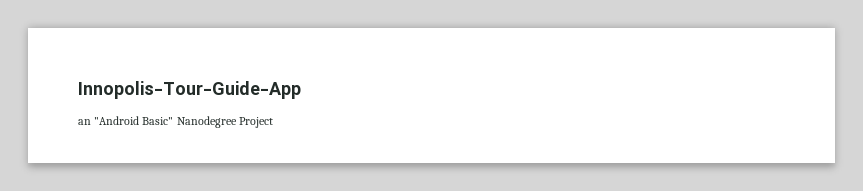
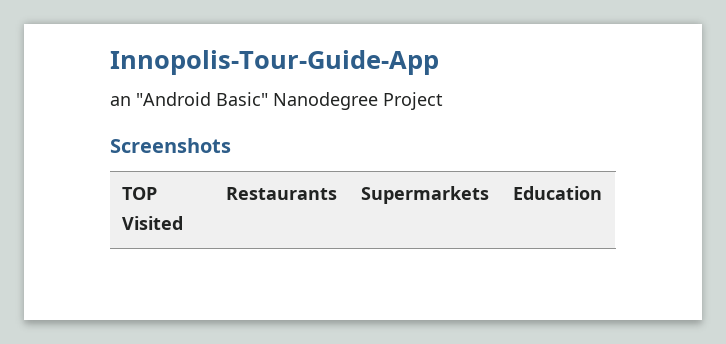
+ Screenshots
+ TOP Visited | Restaurants | Supermarkets | Education

